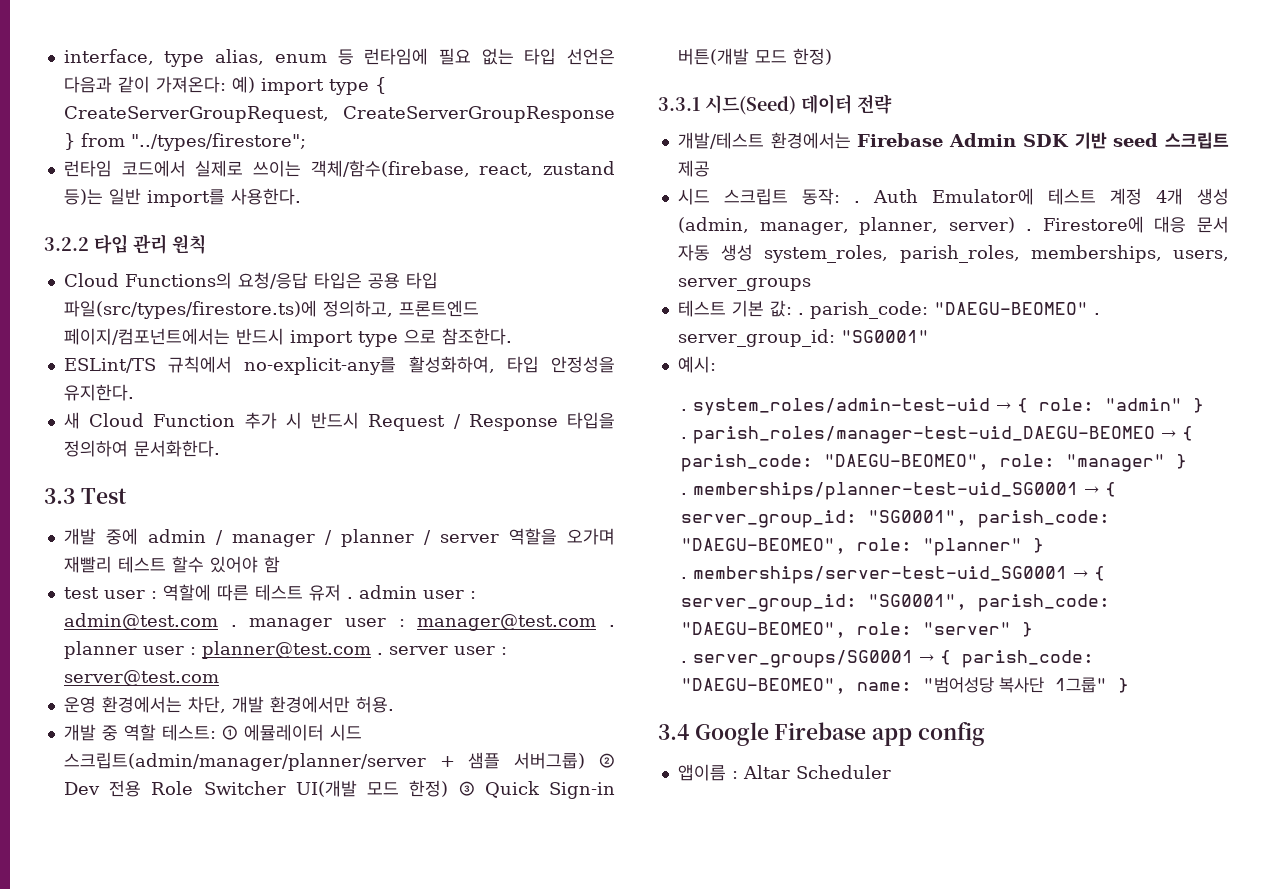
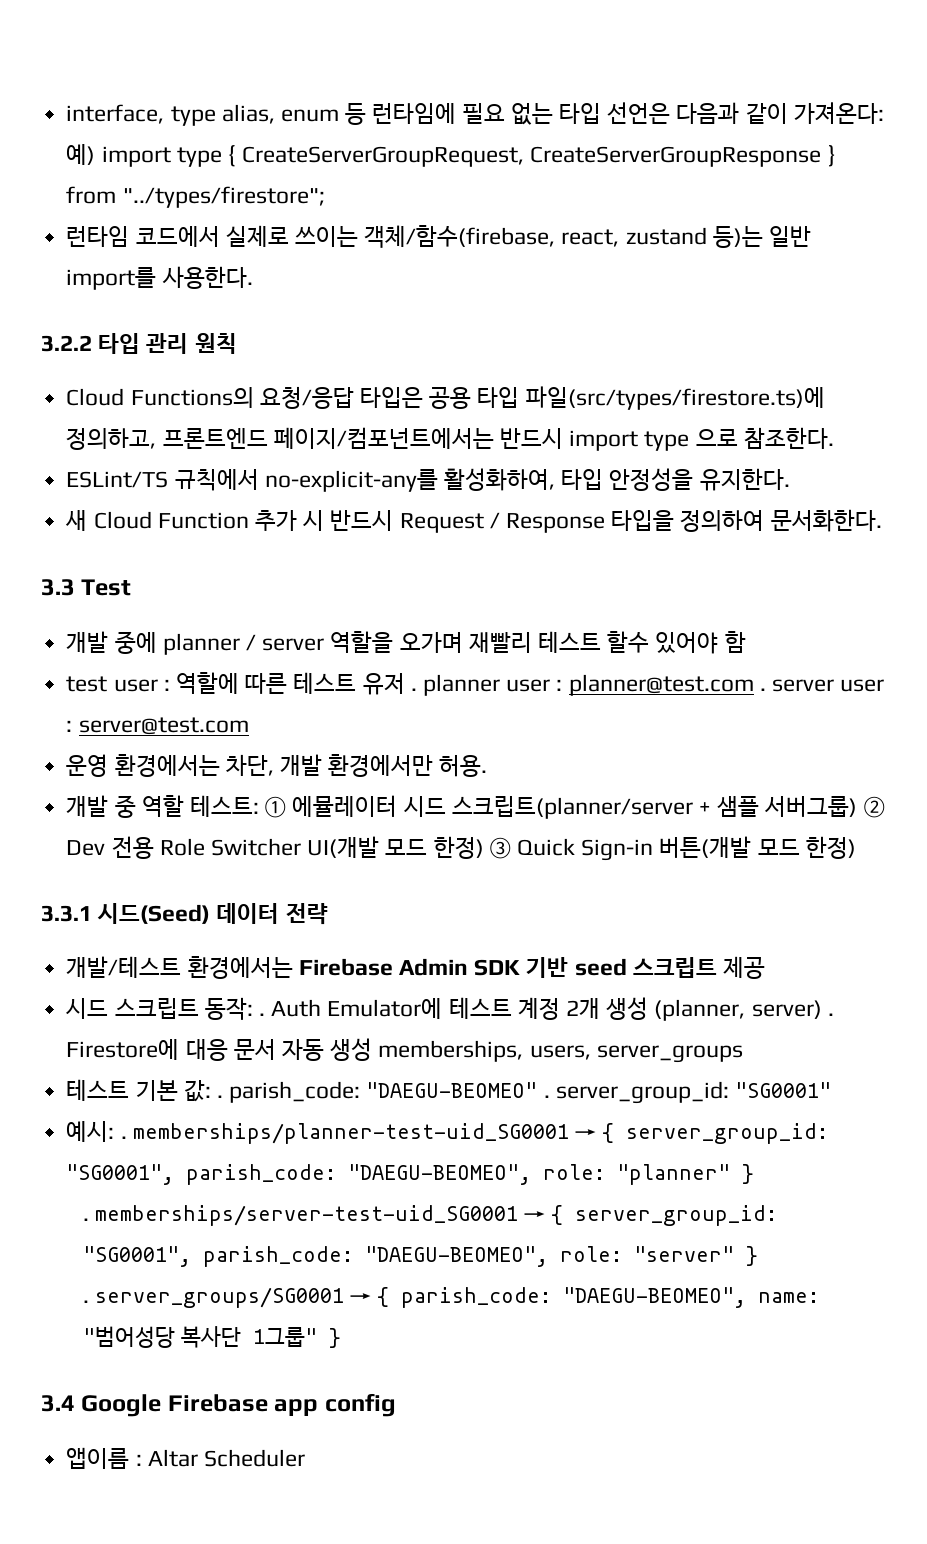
- 개발 중에 admin / manager / planner / server 역할을 오가며 재빨리 테스트 할수 있어야 함
+ 개발 중에 planner / server 역할을 오가며 재빨리 테스트 할수 있어야 함
- test user : 역할에 따른 테스트 유저 . admin user : admin@test.com . manager user : manager@test.com . planner user : planner@test.com . server user : server@test.com
+ test user : 역할에 따른 테스트 유저 . planner user : planner@test.com . server user : server@test.com
- 개발 중 역할 테스트: ① 에뮬레이터 시드 스크립트(admin/manager/planner/server + 샘플 서버그룹) ② Dev 전용 Role Switcher UI(개발 모드 한정) ③ Quick Sign-in 버튼(개발 모드 한정)
+ 개발 중 역할 테스트: ① 에뮬레이터 시드 스크립트(planner/server + 샘플 서버그룹) ② Dev 전용 Role Switcher UI(개발 모드 한정) ③ Quick Sign-in 버튼(개발 모드 한정)
- Auth Emulator에 테스트 계정 4개 생성 (admin, manager, planner, server) .
+ Auth Emulator에 테스트 계정 2개 생성 (planner, server) .
- Firestore에 대응 문서 자동 생성 system_roles, parish_roles, memberships, users, server_groups
+ Firestore에 대응 문서 자동 생성 memberships, users, server_groups
- 예시:
- . system_roles/admin-test-uid → { role: "admin" }
- . parish_roles/manager-test-uid_DAEGU-BEOMEO → { parish_code: "DAEGU-BEOMEO", role: "manager" }
- . memberships/planner-test-uid_SG0001 → { server_group_id: "SG0001", parish_code: "DAEGU-BEOMEO", role: "planner" }
+ 예시: . memberships/planner-test-uid_SG0001 → { server_group_id: "SG0001", parish_code: "DAEGU-BEOMEO", role: "planner" }

